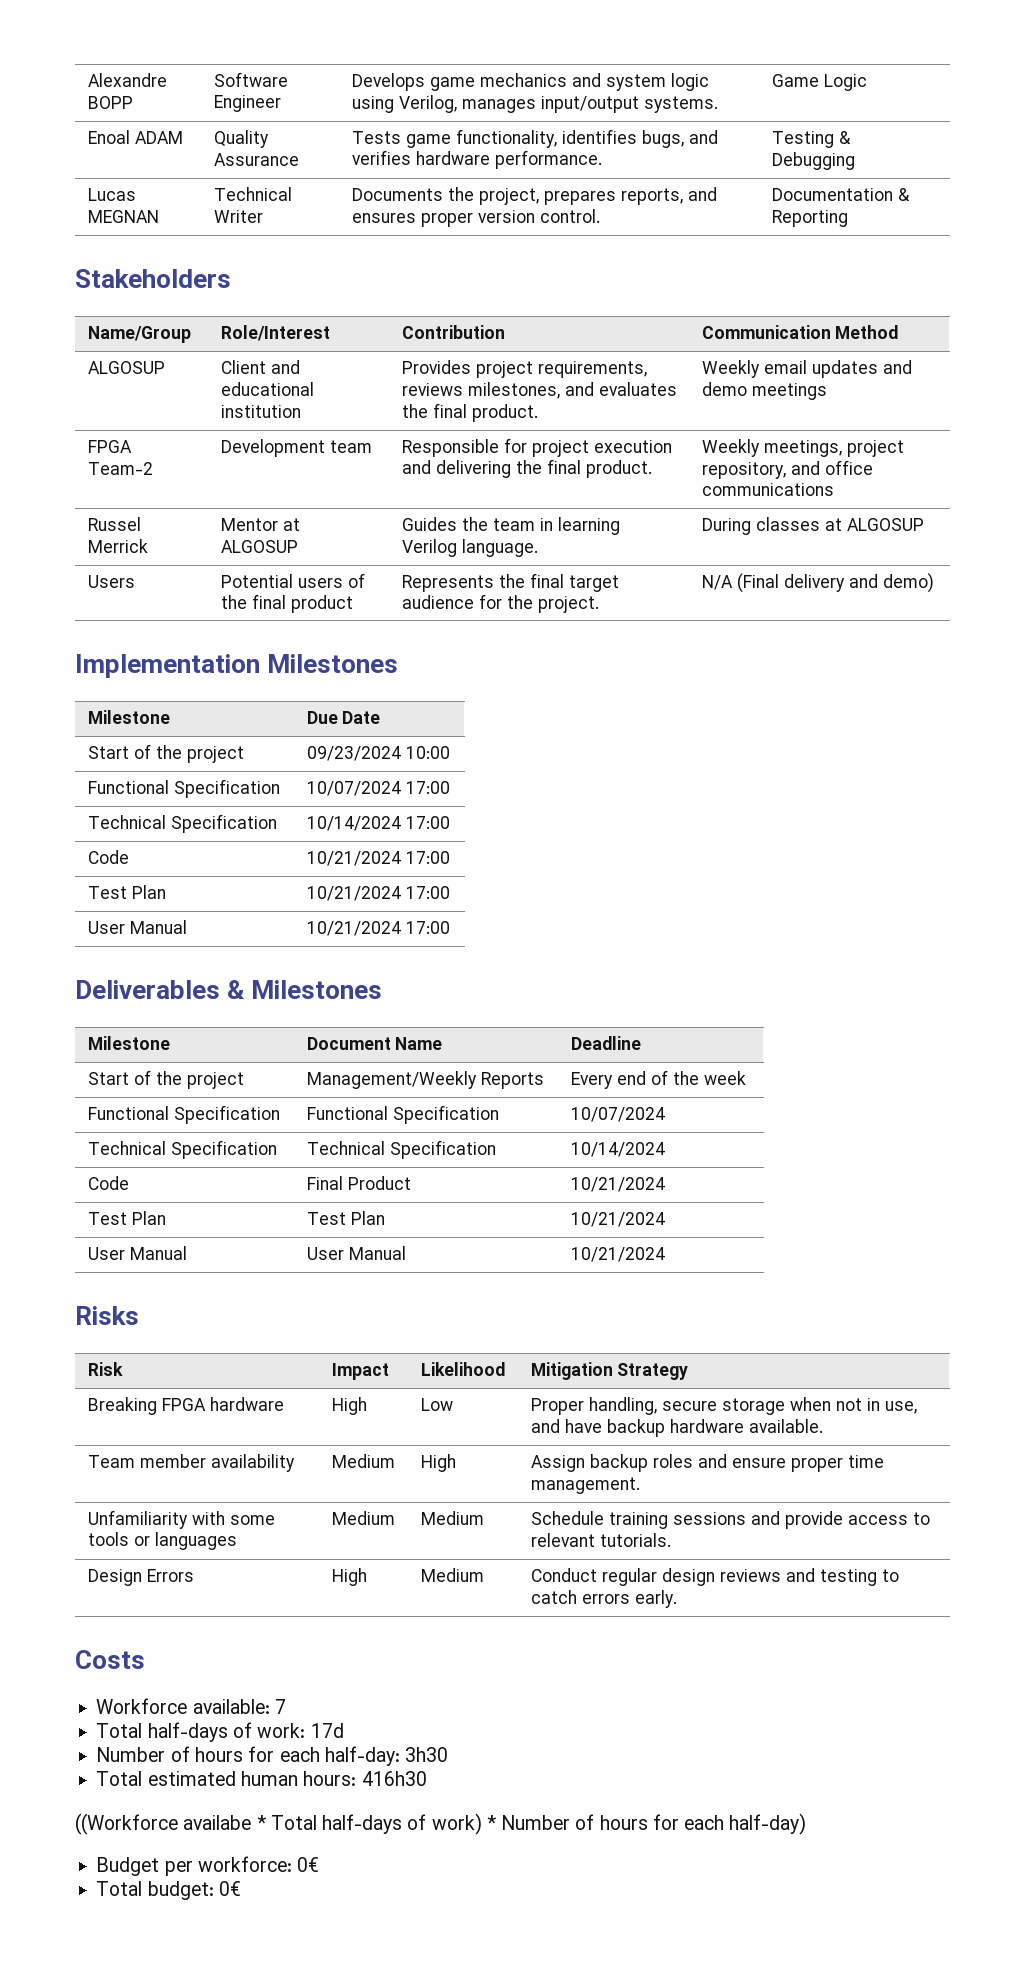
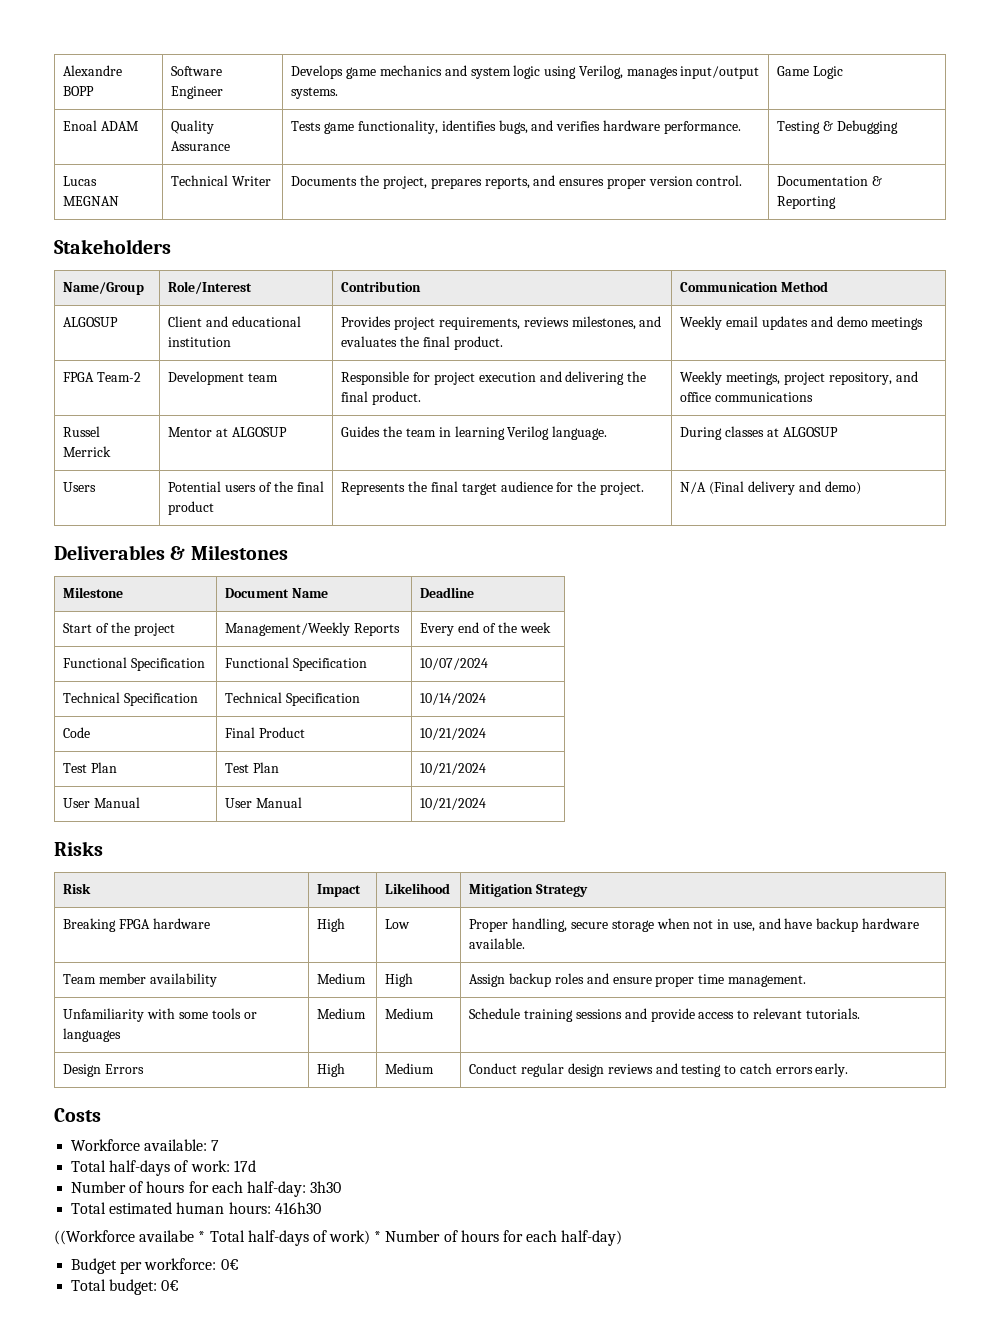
- Implementation Milestones
- Milestone | Due Date
- Start of the project | 09/23/2024 10:00
- Functional Specification | 10/07/2024 17:00
- Technical Specification | 10/14/2024 17:00
- Code | 10/21/2024 17:00
- Test Plan | 10/21/2024 17:00
- User Manual | 10/21/2024 17:00

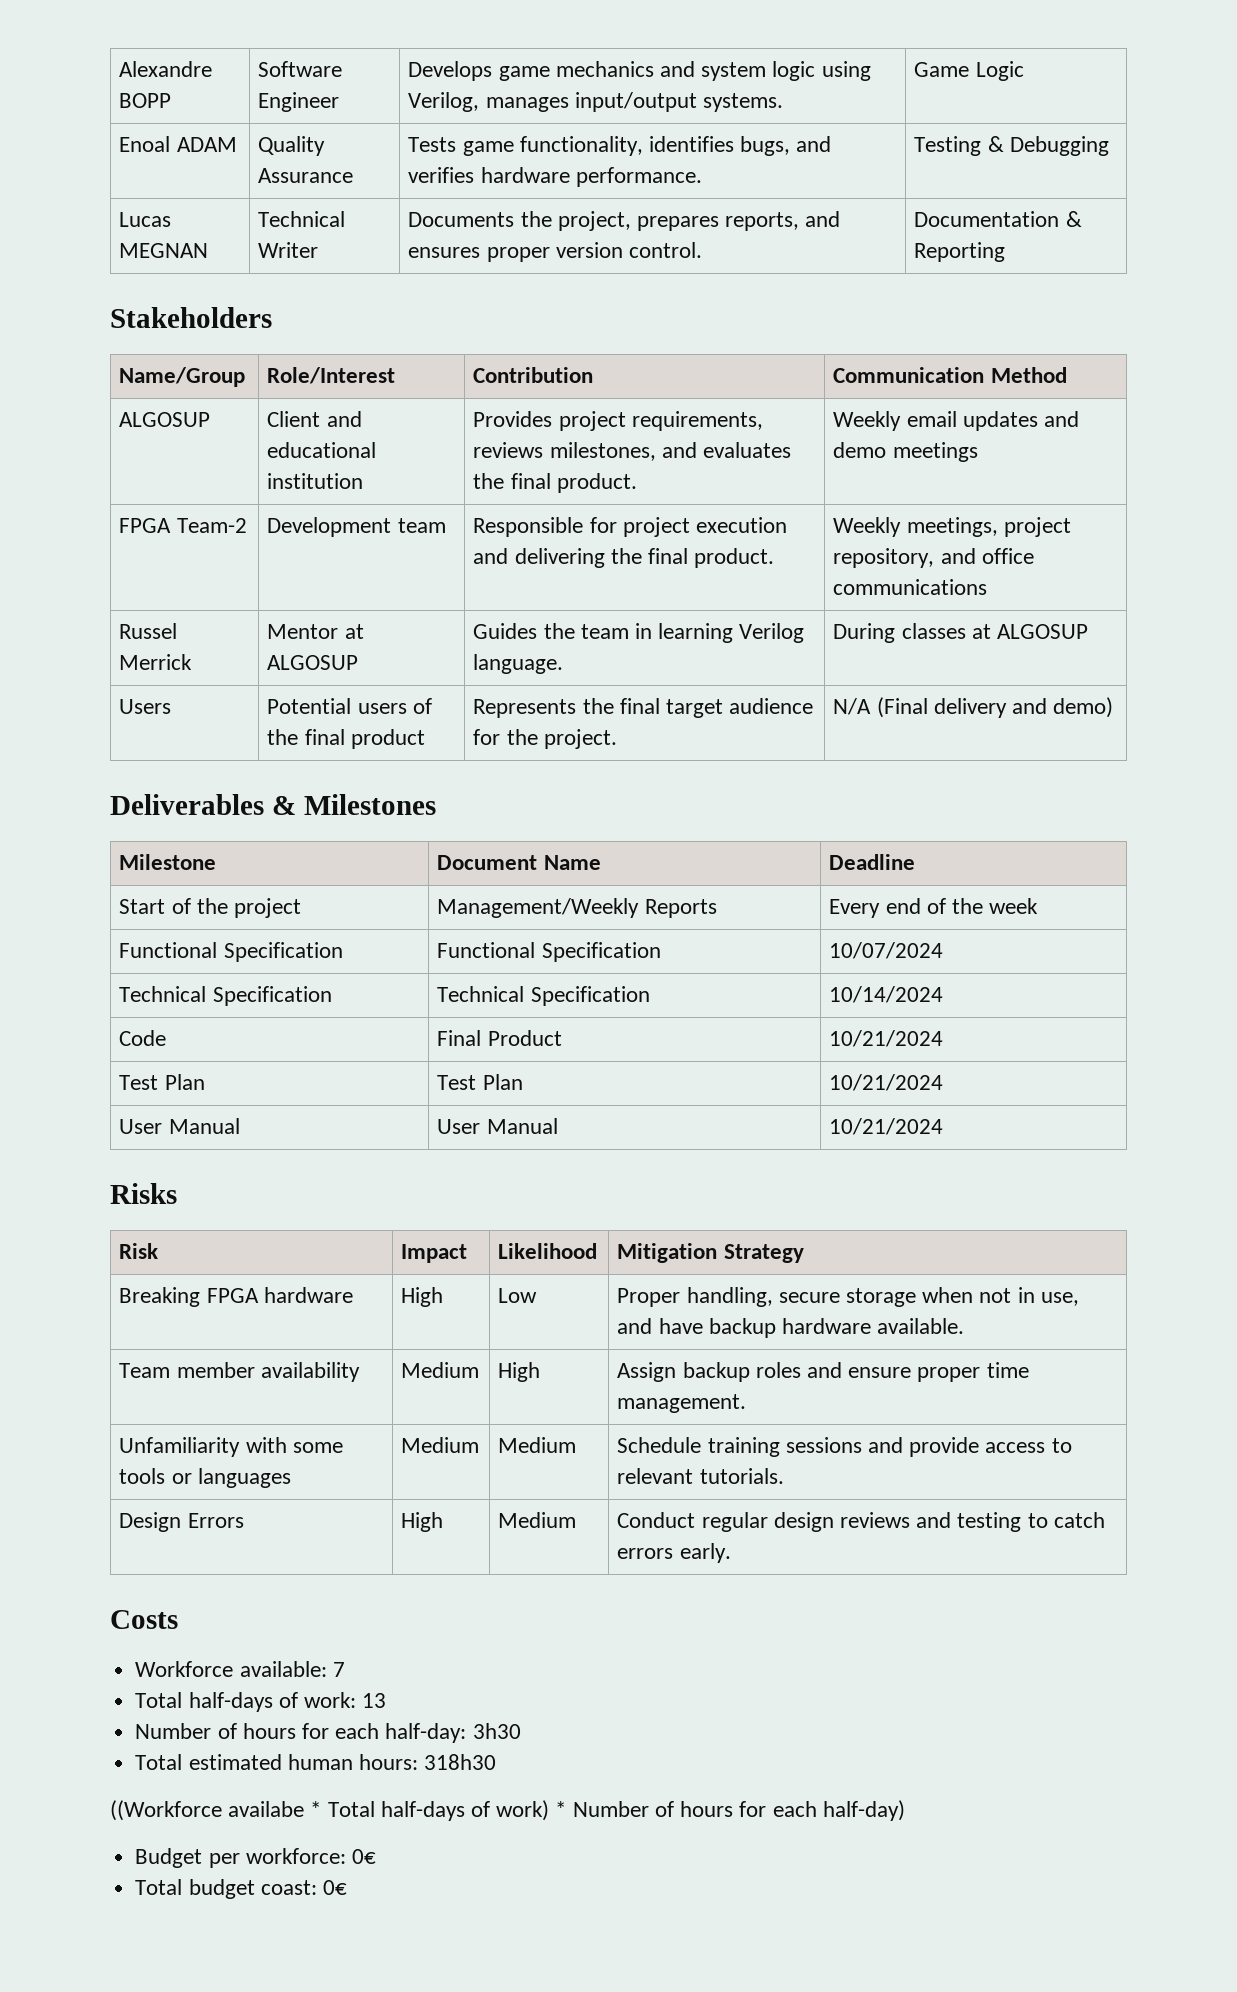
- Total half-days of work: 17d
+ Total half-days of work: 13
- Total estimated human hours: 416h30
+ Total estimated human hours: 318h30
- Total budget: 0€
+ Total budget coast: 0€

